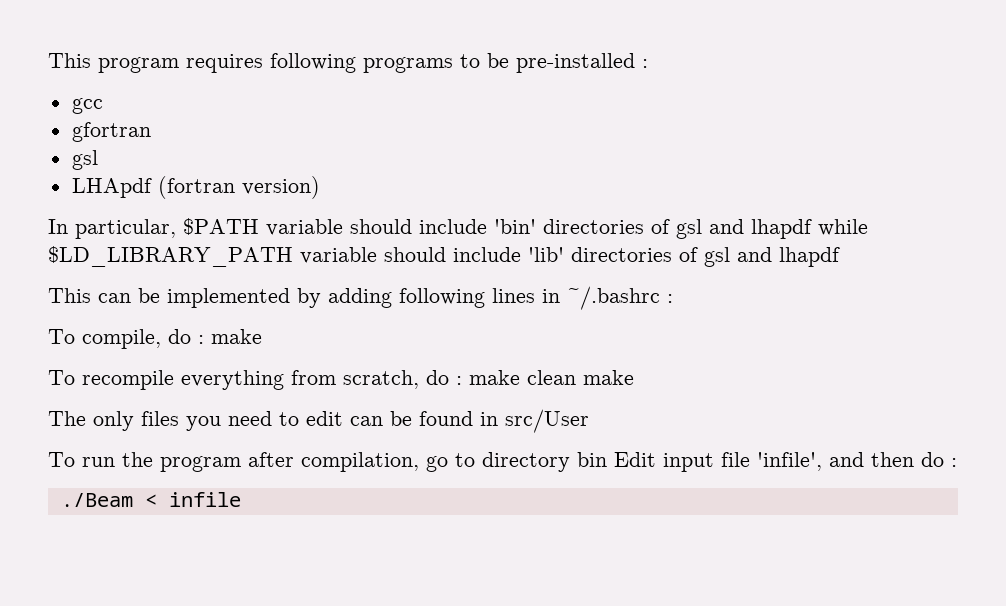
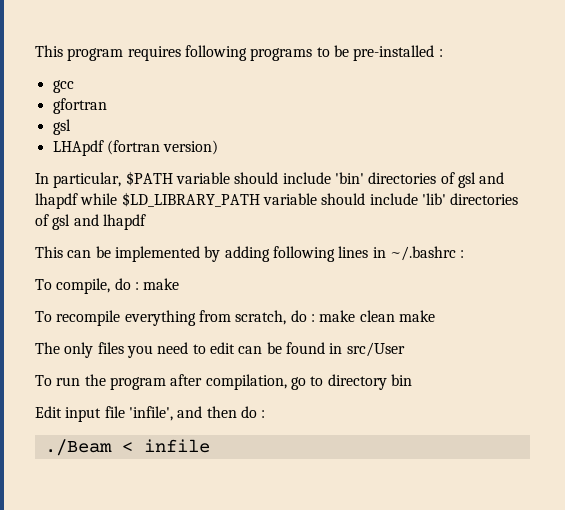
- To run the program after compilation, go to directory bin Edit input file 'infile', and then do :
+ To run the program after compilation, go to directory bin
+ Edit input file 'infile', and then do :

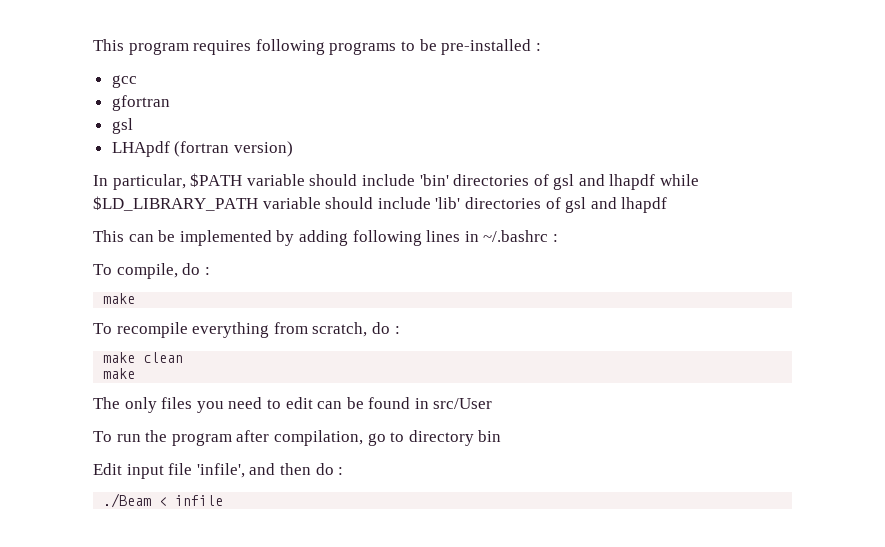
- To compile, do : make
+ To compile, do :
+ make
- To recompile everything from scratch, do : make clean make
+ To recompile everything from scratch, do :
+ make clean
+ make

